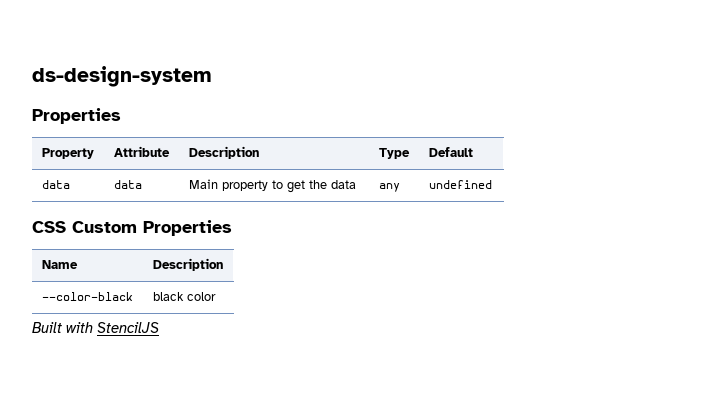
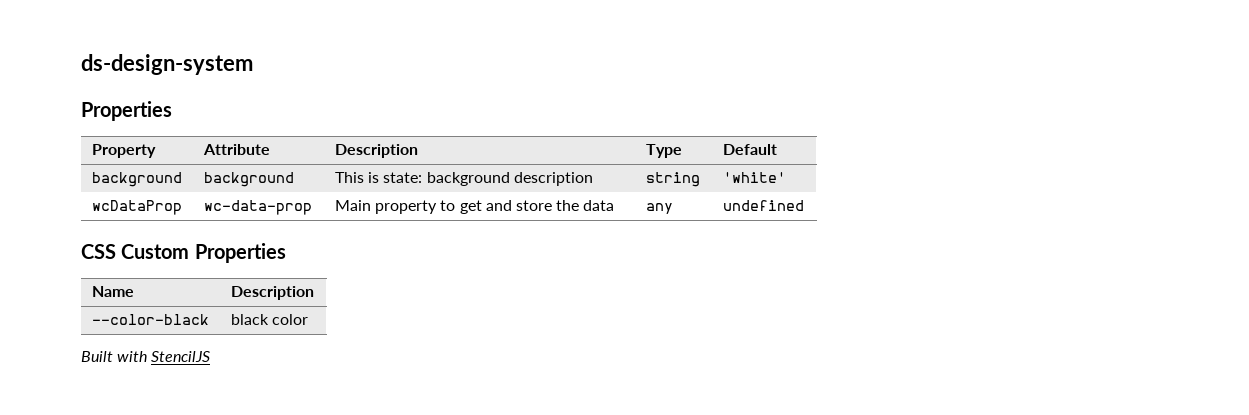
- data | data | Main property to get the data | any | undefined
+ background | background | This is state: background description | string | 'white'
+ wcDataProp | wc-data-prop | Main property to get and store the data | any | undefined

